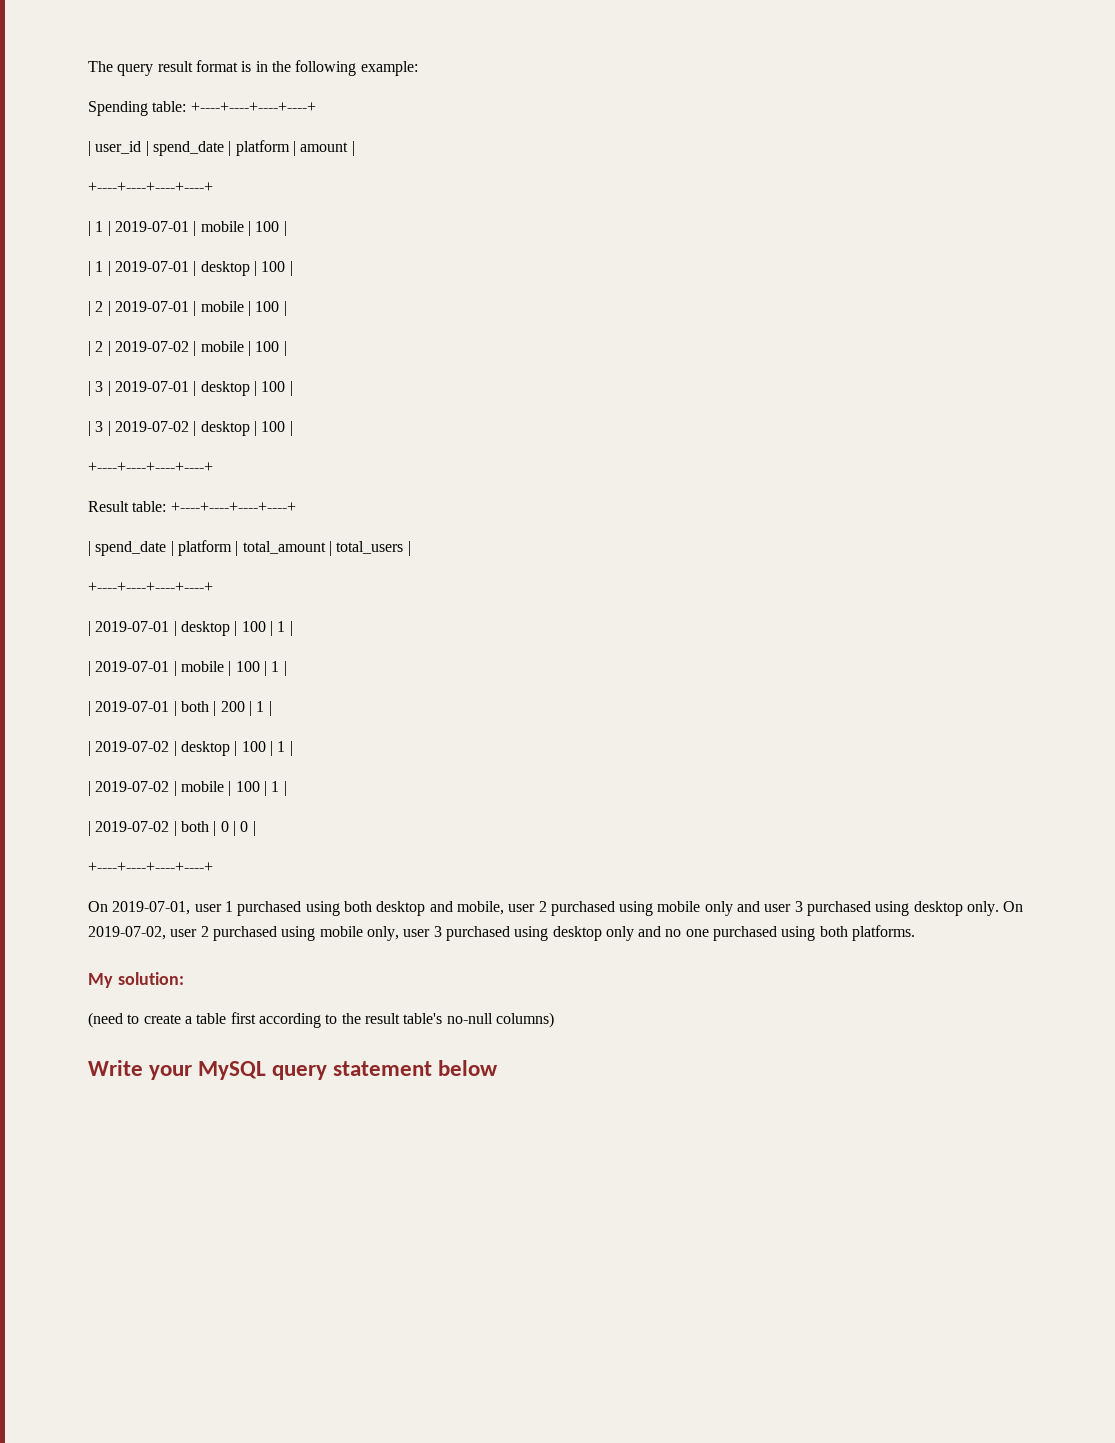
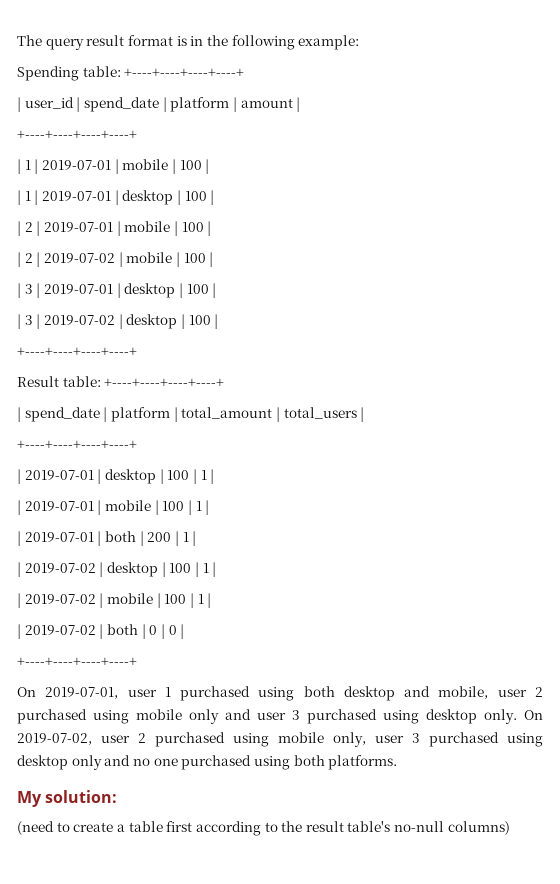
- Write your MySQL query statement below

